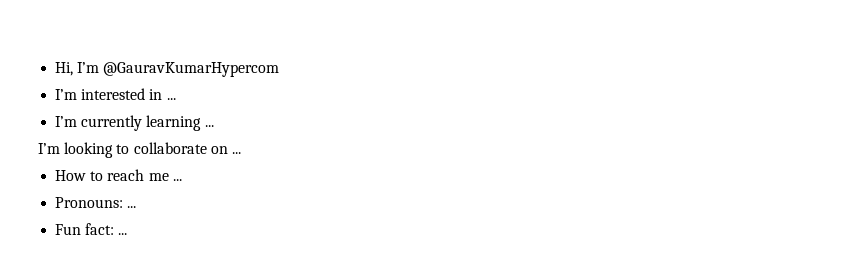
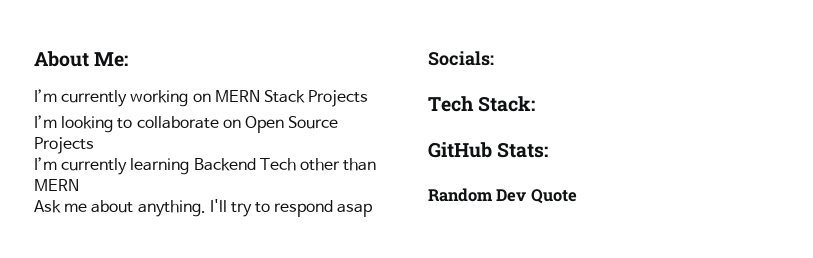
- Hi, I’m @GauravKumarHypercom
- I’m interested in ...
- I’m currently learning ...
+ About Me:
+ I’m currently working on MERN Stack Projects
- I’m looking to collaborate on ...
- How to reach me ...
- Pronouns: ...
- Fun fact: ...
+ I’m looking to collaborate on Open Source Projects
+ I’m currently learning Backend Tech other than MERN
+ Ask me about anything. I'll try to respond asap
+ Socials:
+ Tech Stack:
+ GitHub Stats:
+ Random Dev Quote

